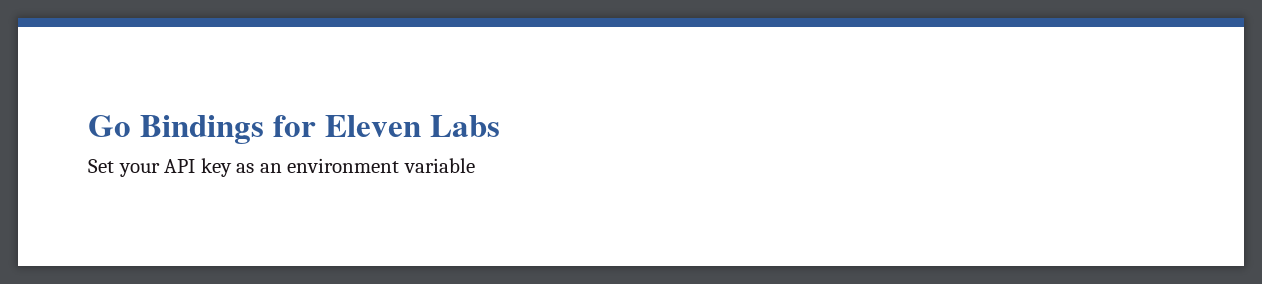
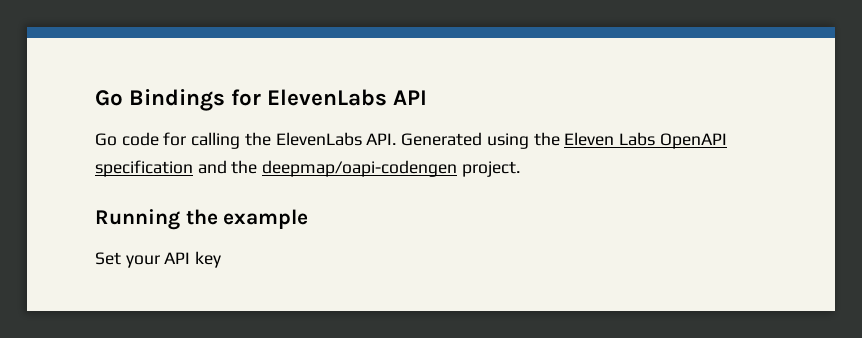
- Go Bindings for Eleven Labs
+ Go Bindings for ElevenLabs API
+ Go code for calling the ElevenLabs API. Generated using the Eleven Labs OpenAPI specification and the deepmap/oapi-codengen project.
+ Running the example
- Set your API key as an environment variable
+ Set your API key

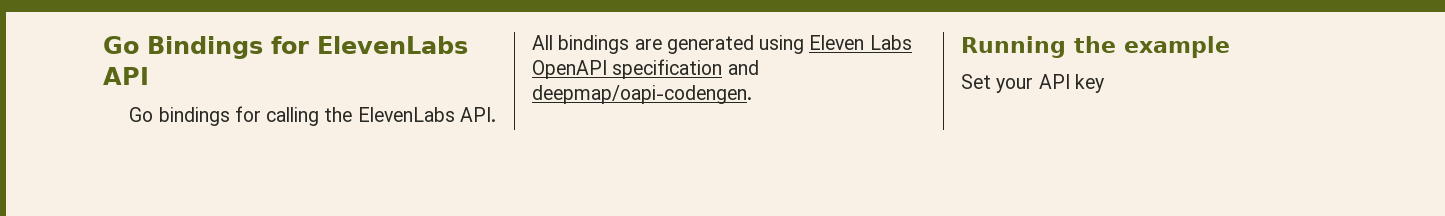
- Go code for calling the ElevenLabs API. Generated using the Eleven Labs OpenAPI specification and the deepmap/oapi-codengen project.
+ Go bindings for calling the ElevenLabs API. All bindings are generated using Eleven Labs OpenAPI specification and deepmap/oapi-codengen.

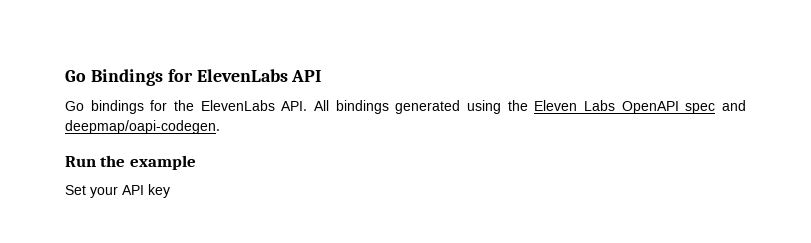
- Go bindings for calling the ElevenLabs API. All bindings are generated using Eleven Labs OpenAPI specification and deepmap/oapi-codengen.
- Running the example
+ Go bindings for the ElevenLabs API. All bindings generated using the Eleven Labs OpenAPI spec and deepmap/oapi-codegen.
+ Run the example

